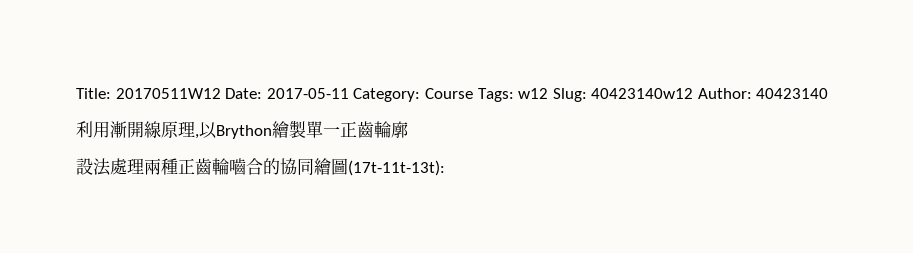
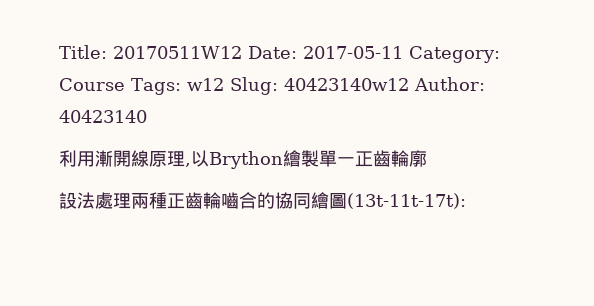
- 設法處理兩種正齒輪嚙合的協同繪圖(17t-11t-13t):
+ 設法處理兩種正齒輪嚙合的協同繪圖(13t-11t-17t):

